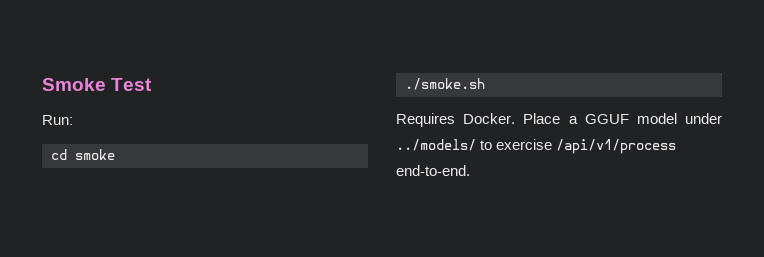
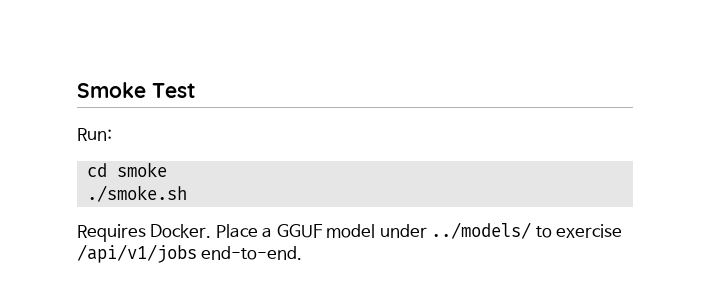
- Place a GGUF model under ../models/ to exercise /api/v1/process end-to-end.
+ Place a GGUF model under ../models/ to exercise /api/v1/jobs end-to-end.

